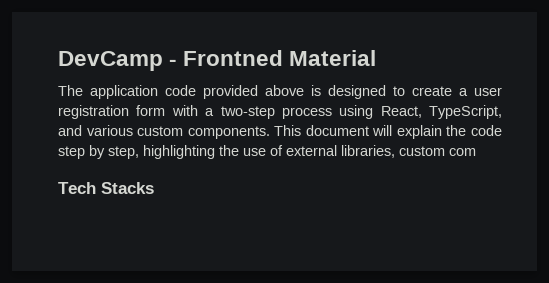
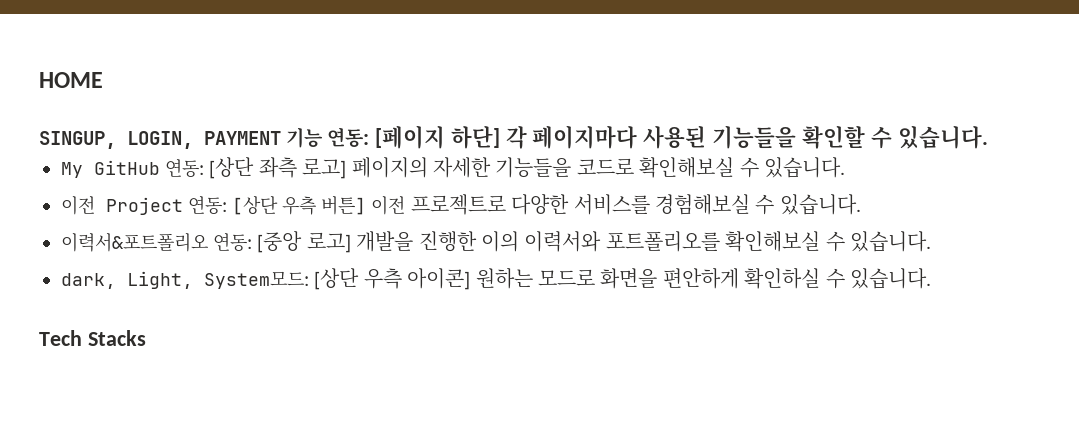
- DevCamp - Frontned Material
- The application code provided above is designed to create a user registration form with a two-step process using React, TypeScript, and various custom components. This document will explain the code step by step, highlighting the use of external libraries, custom com
+ HOME
+ SINGUP, LOGIN, PAYMENT 기능 연동: [페이지 하단] 각 페이지마다 사용된 기능들을 확인할 수 있습니다.
+ My GitHub 연동: [상단 좌측 로고] 페이지의 자세한 기능들을 코드로 확인해보실 수 있습니다.
+ 이전 Project 연동: [상단 우측 버튼] 이전 프로젝트로 다양한 서비스를 경험해보실 수 있습니다.
+ 이력서&포트폴리오 연동: [중앙 로고] 개발을 진행한 이의 이력서와 포트폴리오를 확인해보실 수 있습니다.
+ dark, Light, System모드: [상단 우측 아이콘] 원하는 모드로 화면을 편안하게 확인하실 수 있습니다.

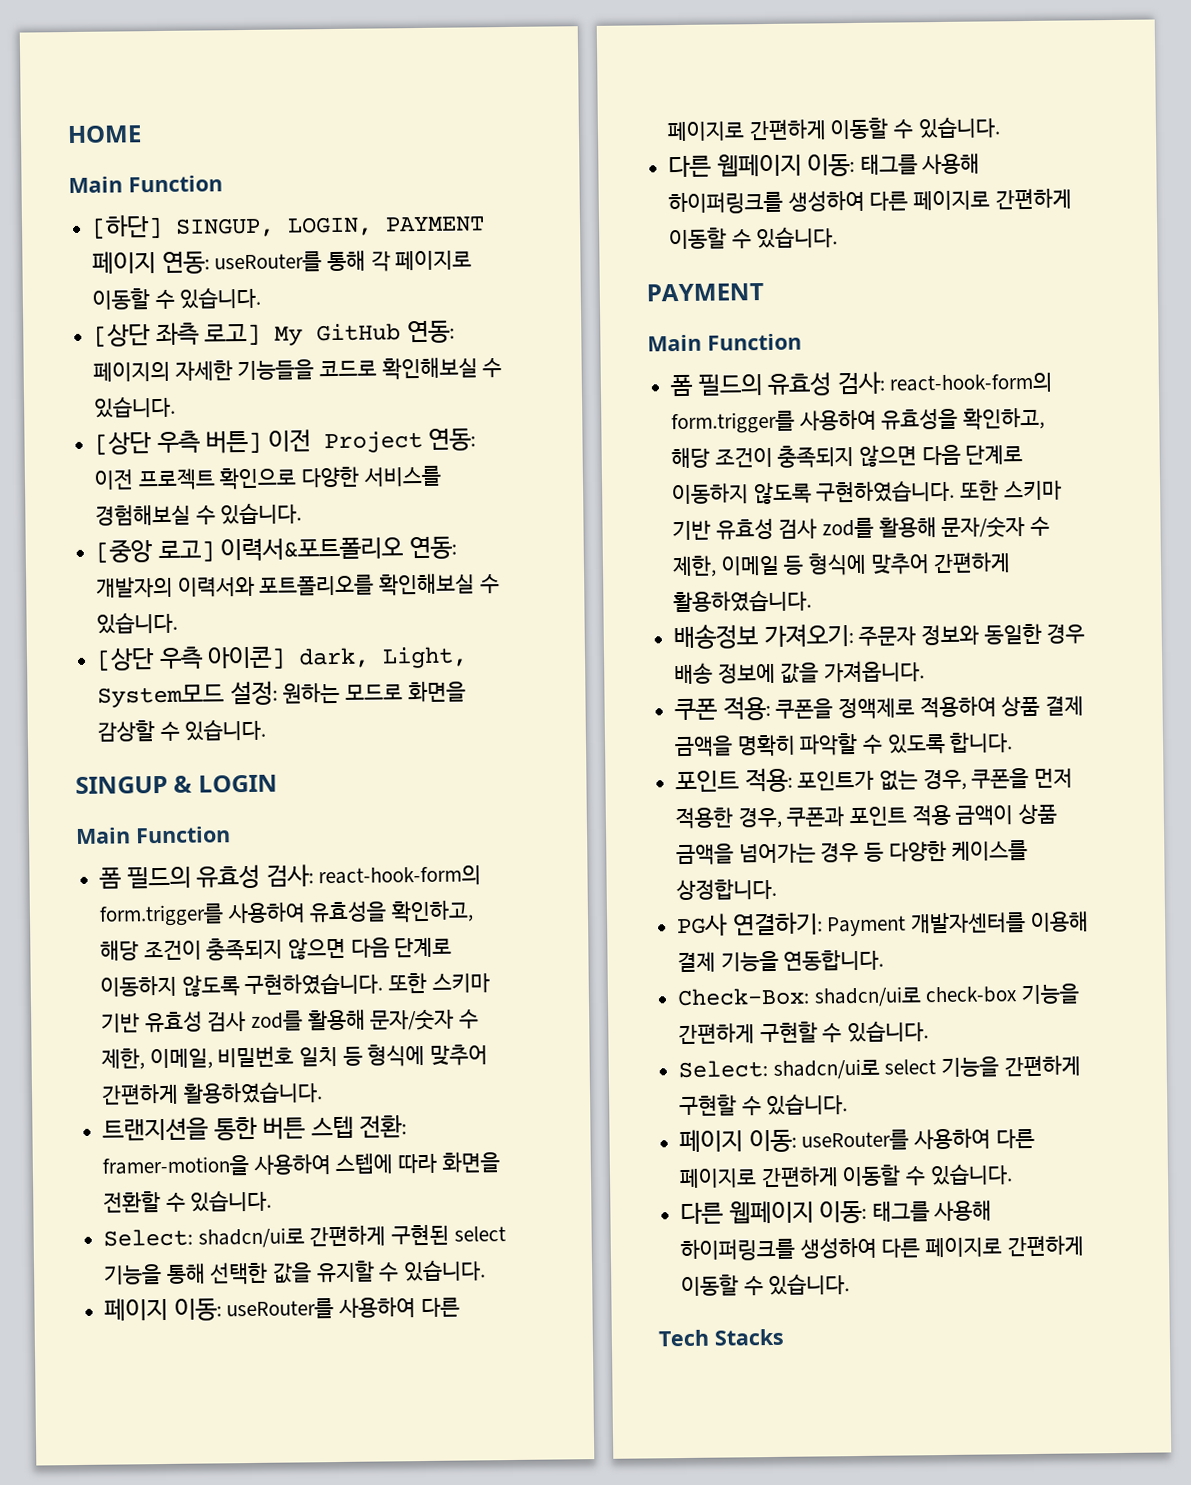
  HOME
- SINGUP, LOGIN, PAYMENT 기능 연동: [페이지 하단] 각 페이지마다 사용된 기능들을 확인할 수 있습니다.
- My GitHub 연동: [상단 좌측 로고] 페이지의 자세한 기능들을 코드로 확인해보실 수 있습니다.
+ Main Function
+ [하단] SINGUP, LOGIN, PAYMENT 페이지 연동: useRouter를 통해 각 페이지로 이동할 수 있습니다.
+ [상단 좌측 로고] My GitHub 연동: 페이지의 자세한 기능들을 코드로 확인해보실 수 있습니다.
- 이전 Project 연동: [상단 우측 버튼] 이전 프로젝트로 다양한 서비스를 경험해보실 수 있습니다.
+ [상단 우측 버튼] 이전 Project 연동: 이전 프로젝트 확인으로 다양한 서비스를 경험해보실 수 있습니다.
- 이력서&포트폴리오 연동: [중앙 로고] 개발을 진행한 이의 이력서와 포트폴리오를 확인해보실 수 있습니다.
+ [중앙 로고] 이력서&포트폴리오 연동: 개발자의 이력서와 포트폴리오를 확인해보실 수 있습니다.
- dark, Light, System모드: [상단 우측 아이콘] 원하는 모드로 화면을 편안하게 확인하실 수 있습니다.
+ [상단 우측 아이콘] dark, Light, System모드 설정: 원하는 모드로 화면을 감상할 수 있습니다.
+ SINGUP & LOGIN
+ Main Function
+ 폼 필드의 유효성 검사: react-hook-form의 form.trigger를 사용하여 유효성을 확인하고, 해당 조건이 충족되지 않으면 다음 단계로 이동하지 않도록 구현하였습니다. 또한 스키마 기반 유효성 검사 zod를 활용해 문자/숫자 수 제한, 이메일, 비밀번호 일치 등 형식에 맞추어 간편하게 활용하였습니다.
+ 트랜지션을 통한 버튼 스텝 전환: framer-motion을 사용하여 스텝에 따라 화면을 전환할 수 있습니다.
+ Select: shadcn/ui로 간편하게 구현된 select 기능을 통해 선택한 값을 유지할 수 있습니다.
+ 페이지 이동: useRouter를 사용하여 다른 페이지로 간편하게 이동할 수 있습니다.
+ 다른 웹페이지 이동: 태그를 사용해 하이퍼링크를 생성하여 다른 페이지로 간편하게 이동할 수 있습니다.
+ PAYMENT
+ Main Function
+ 폼 필드의 유효성 검사: react-hook-form의 form.trigger를 사용하여 유효성을 확인하고, 해당 조건이 충족되지 않으면 다음 단계로 이동하지 않도록 구현하였습니다. 또한 스키마 기반 유효성 검사 zod를 활용해 문자/숫자 수 제한, 이메일 등 형식에 맞추어 간편하게 활용하였습니다.
+ 배송정보 가져오기: 주문자 정보와 동일한 경우 배송 정보에 값을 가져옵니다.
+ 쿠폰 적용: 쿠폰을 정액제로 적용하여 상품 결제 금액을 명확히 파악할 수 있도록 합니다.
+ 포인트 적용: 포인트가 없는 경우, 쿠폰을 먼저 적용한 경우, 쿠폰과 포인트 적용 금액이 상품 금액을 넘어가는 경우 등 다양한 케이스를 상정합니다.
+ PG사 연결하기: Payment 개발자센터를 이용해 결제 기능을 연동합니다.
+ Check-Box: shadcn/ui로 check-box 기능을 간편하게 구현할 수 있습니다.
+ Select: shadcn/ui로 select 기능을 간편하게 구현할 수 있습니다.
+ 페이지 이동: useRouter를 사용하여 다른 페이지로 간편하게 이동할 수 있습니다.
+ 다른 웹페이지 이동: 태그를 사용해 하이퍼링크를 생성하여 다른 페이지로 간편하게 이동할 수 있습니다.

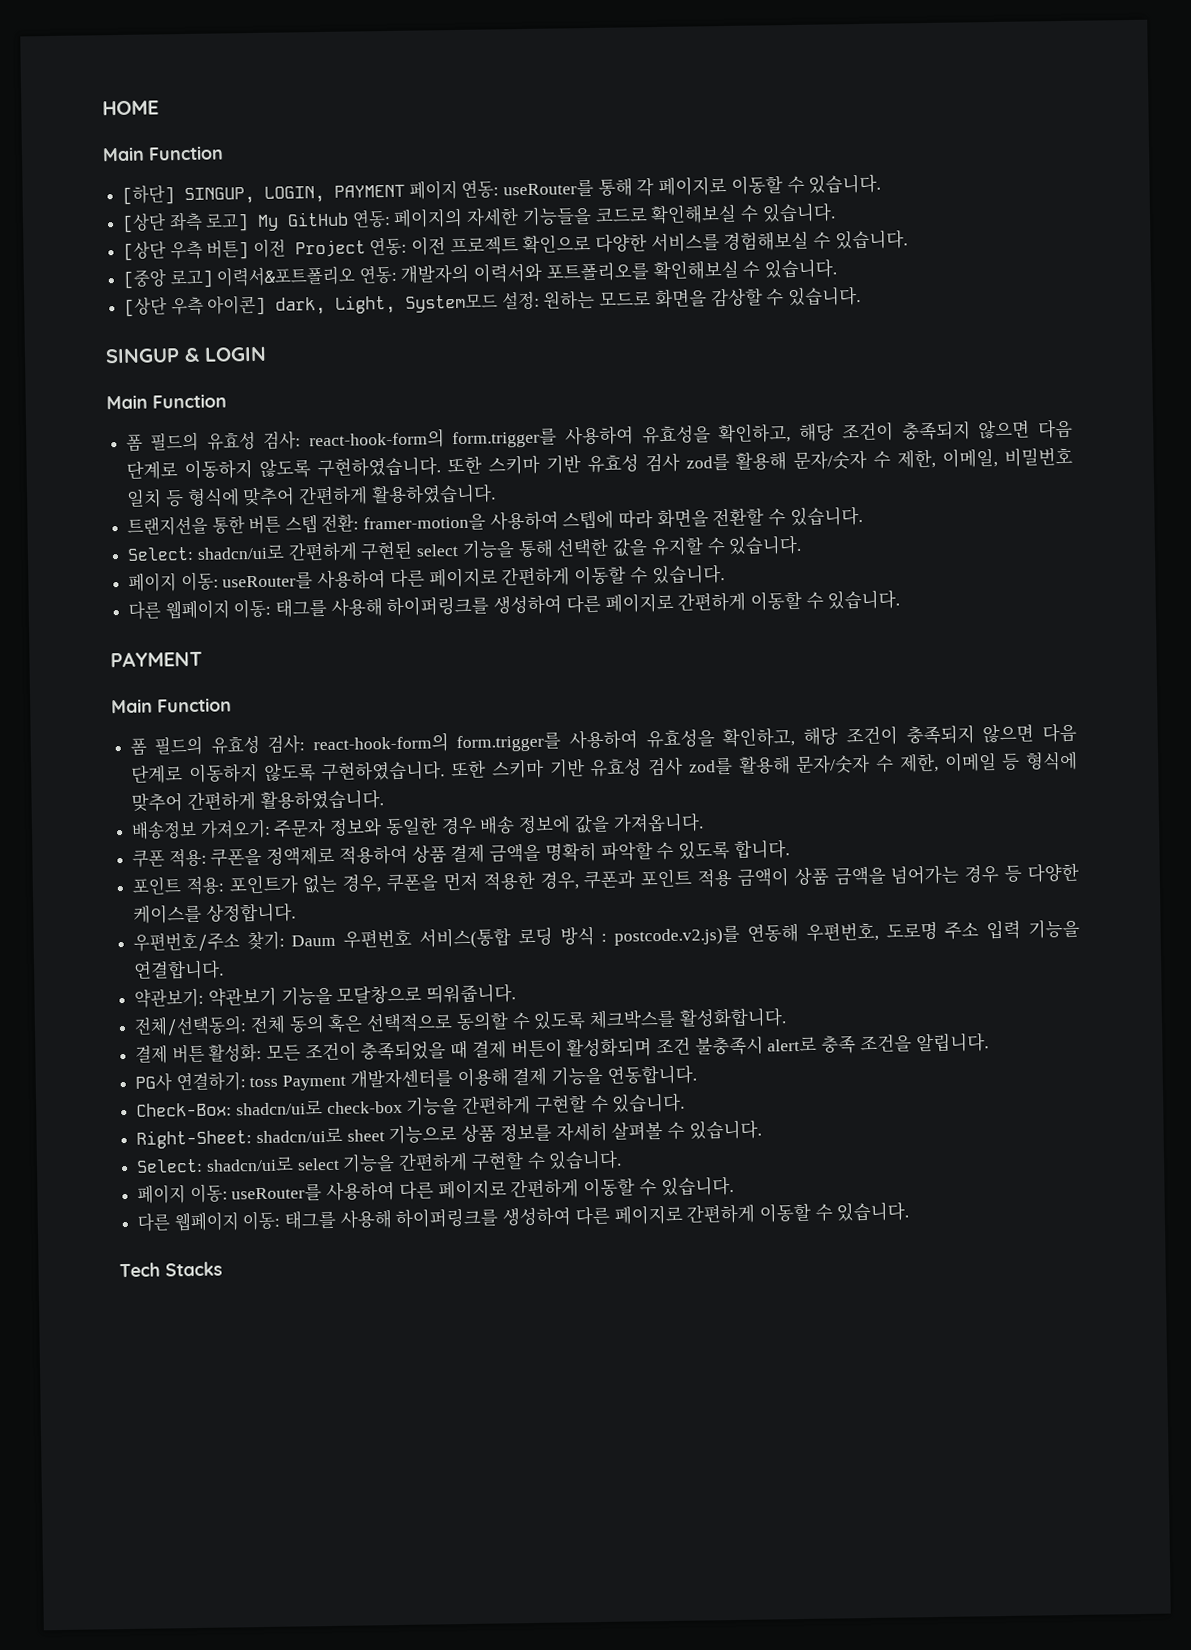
+ 우편번호/주소 찾기: Daum 우편번호 서비스(통합 로딩 방식 : postcode.v2.js)를 연동해 우편번호, 도로명 주소 입력 기능을 연결합니다.
+ 약관보기: 약관보기 기능을 모달창으로 띄워줍니다.
+ 전체/선택동의: 전체 동의 혹은 선택적으로 동의할 수 있도록 체크박스를 활성화합니다.
+ 결제 버튼 활성화: 모든 조건이 충족되었을 때 결제 버튼이 활성화되며 조건 불충족시 alert로 충족 조건을 알립니다.
- PG사 연결하기: Payment 개발자센터를 이용해 결제 기능을 연동합니다.
+ PG사 연결하기: toss Payment 개발자센터를 이용해 결제 기능을 연동합니다.
+ Right-Sheet: shadcn/ui로 sheet 기능으로 상품 정보를 자세히 살펴볼 수 있습니다.

